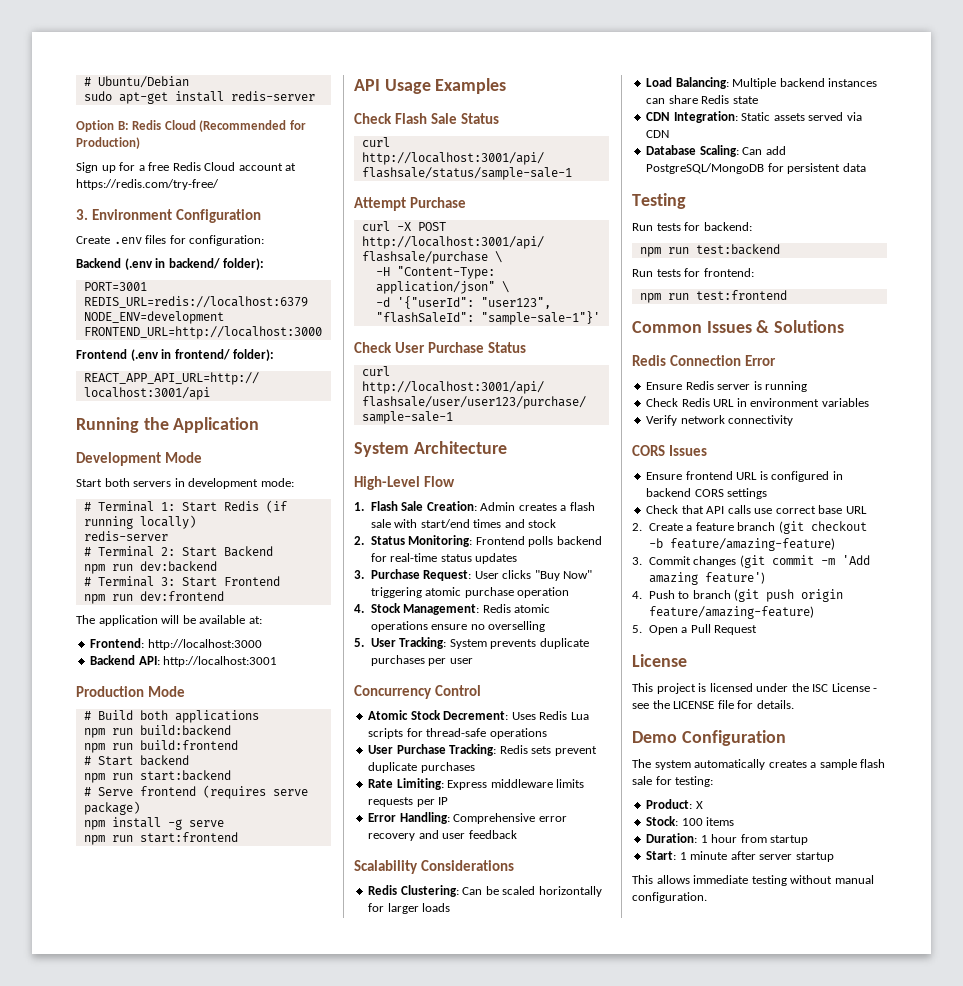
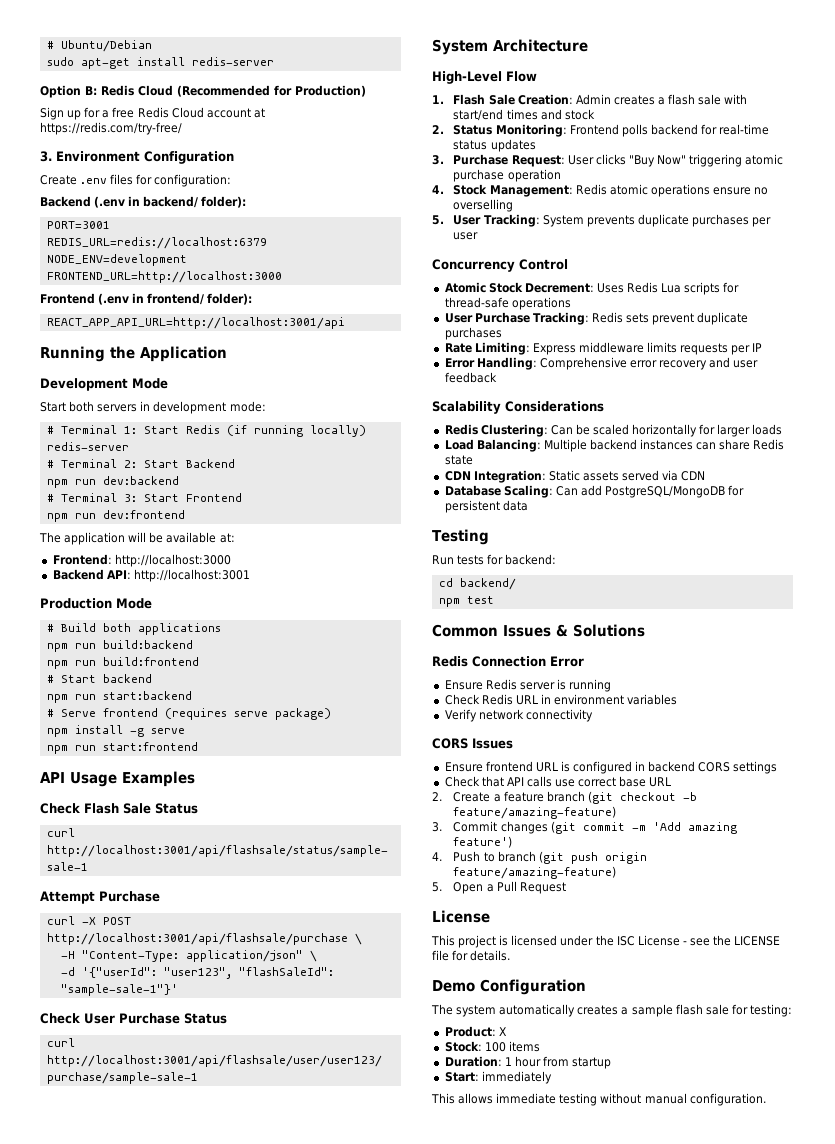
- npm run test:backend
- Run tests for frontend:
- npm run test:frontend
+ cd backend/
+ npm test
- Start: 1 minute after server startup
+ Start: immediately

